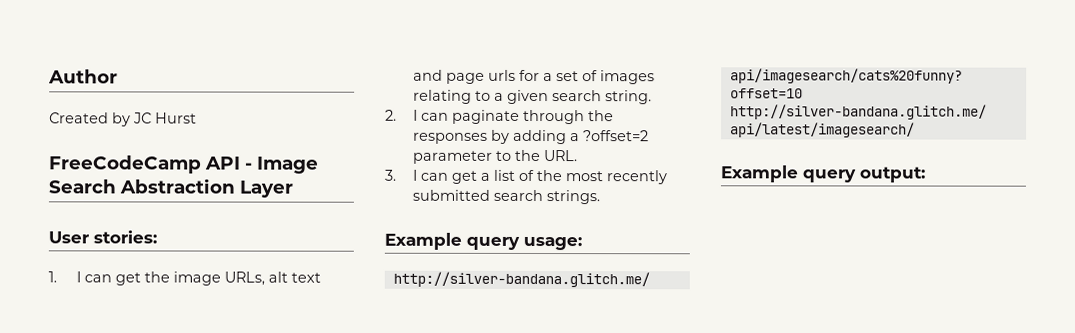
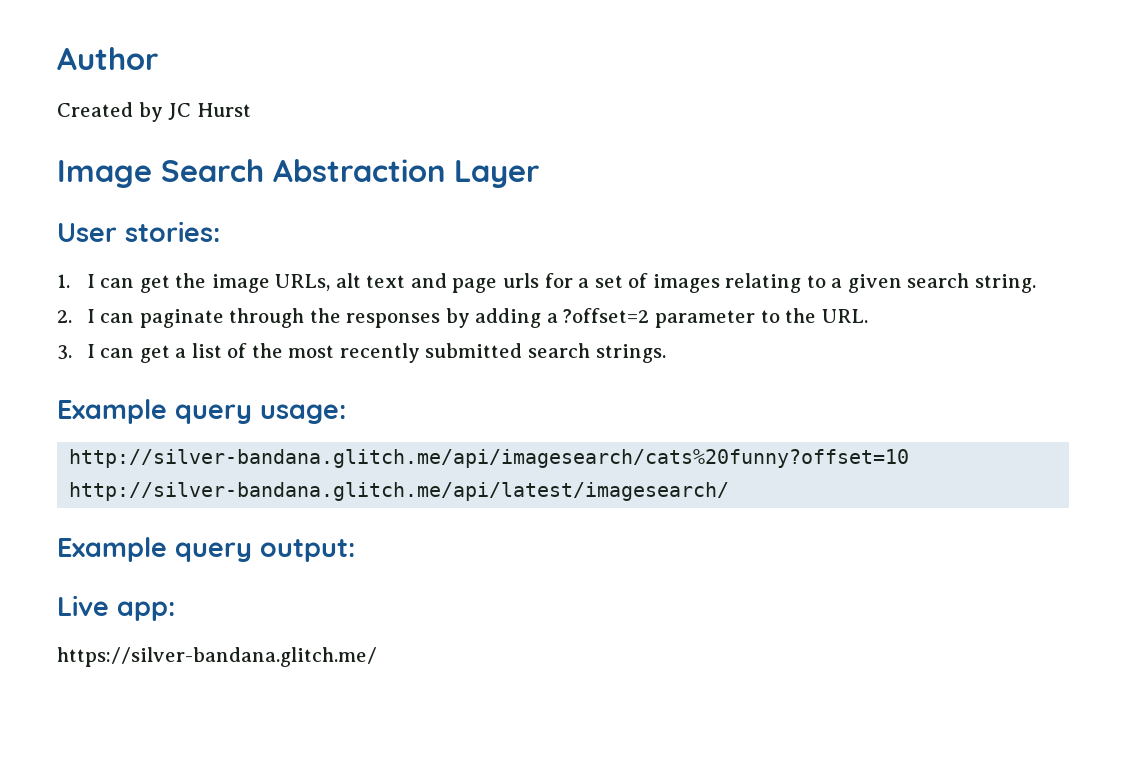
- FreeCodeCamp API - Image Search Abstraction Layer
+ Image Search Abstraction Layer
+ Live app:
+ https://silver-bandana.glitch.me/

